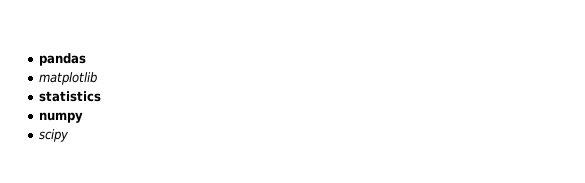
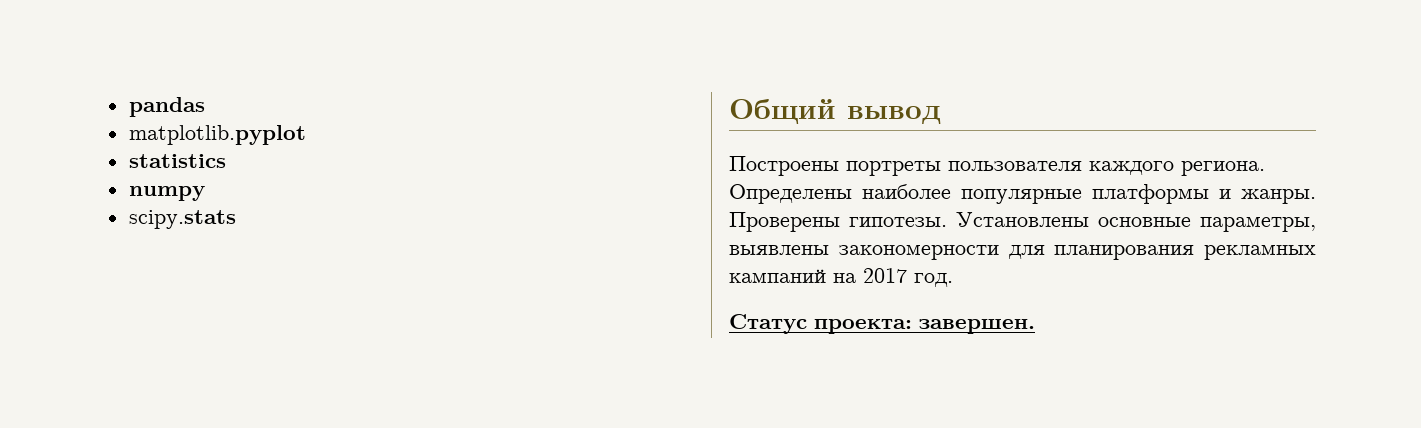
- matplotlib
+ matplotlib.pyplot
- scipy
+ scipy.stats
+ Общий вывод
+ Построены портреты пользователя каждого региона. Определены наиболее популярные платформы и жанры. Проверены гипотезы. Установлены основные параметры, выявлены закономерности для планирования рекламных кампаний на 2017 год.
+ Статус проекта: завершен.

